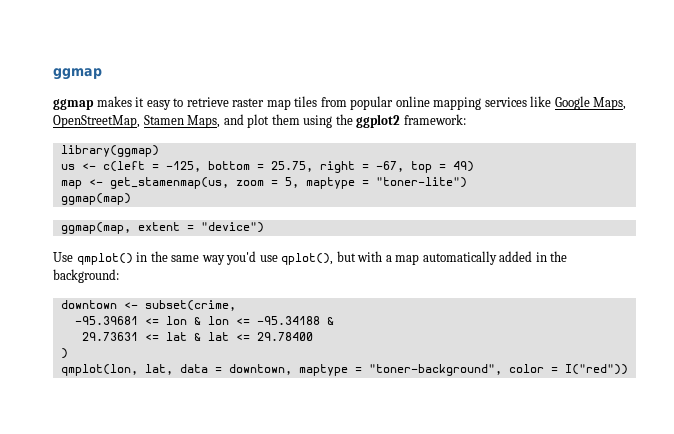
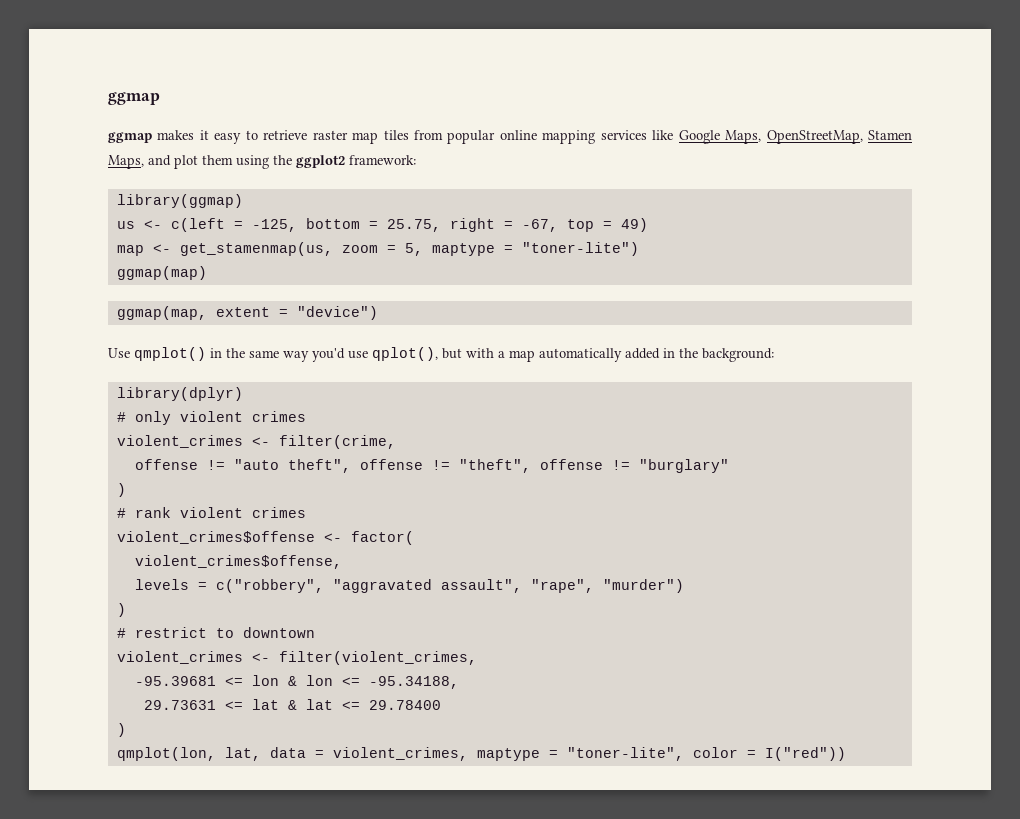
- downtown <- subset(crime,
+ library(dplyr)
+ # only violent crimes
+ violent_crimes <- filter(crime,
+ offense != "auto theft", offense != "theft", offense != "burglary"
+ )
+ # rank violent crimes
+ violent_crimes$offense <- factor(
+ violent_crimes$offense,
+ levels = c("robbery", "aggravated assault", "rape", "murder")
+ )
+ # restrict to downtown
+ violent_crimes <- filter(violent_crimes,
- -95.39681 <= lon & lon <= -95.34188 &
+ -95.39681 <= lon & lon <= -95.34188,
- qmplot(lon, lat, data = downtown, maptype = "toner-background", color = I("red"))
+ qmplot(lon, lat, data = violent_crimes, maptype = "toner-lite", color = I("red"))

